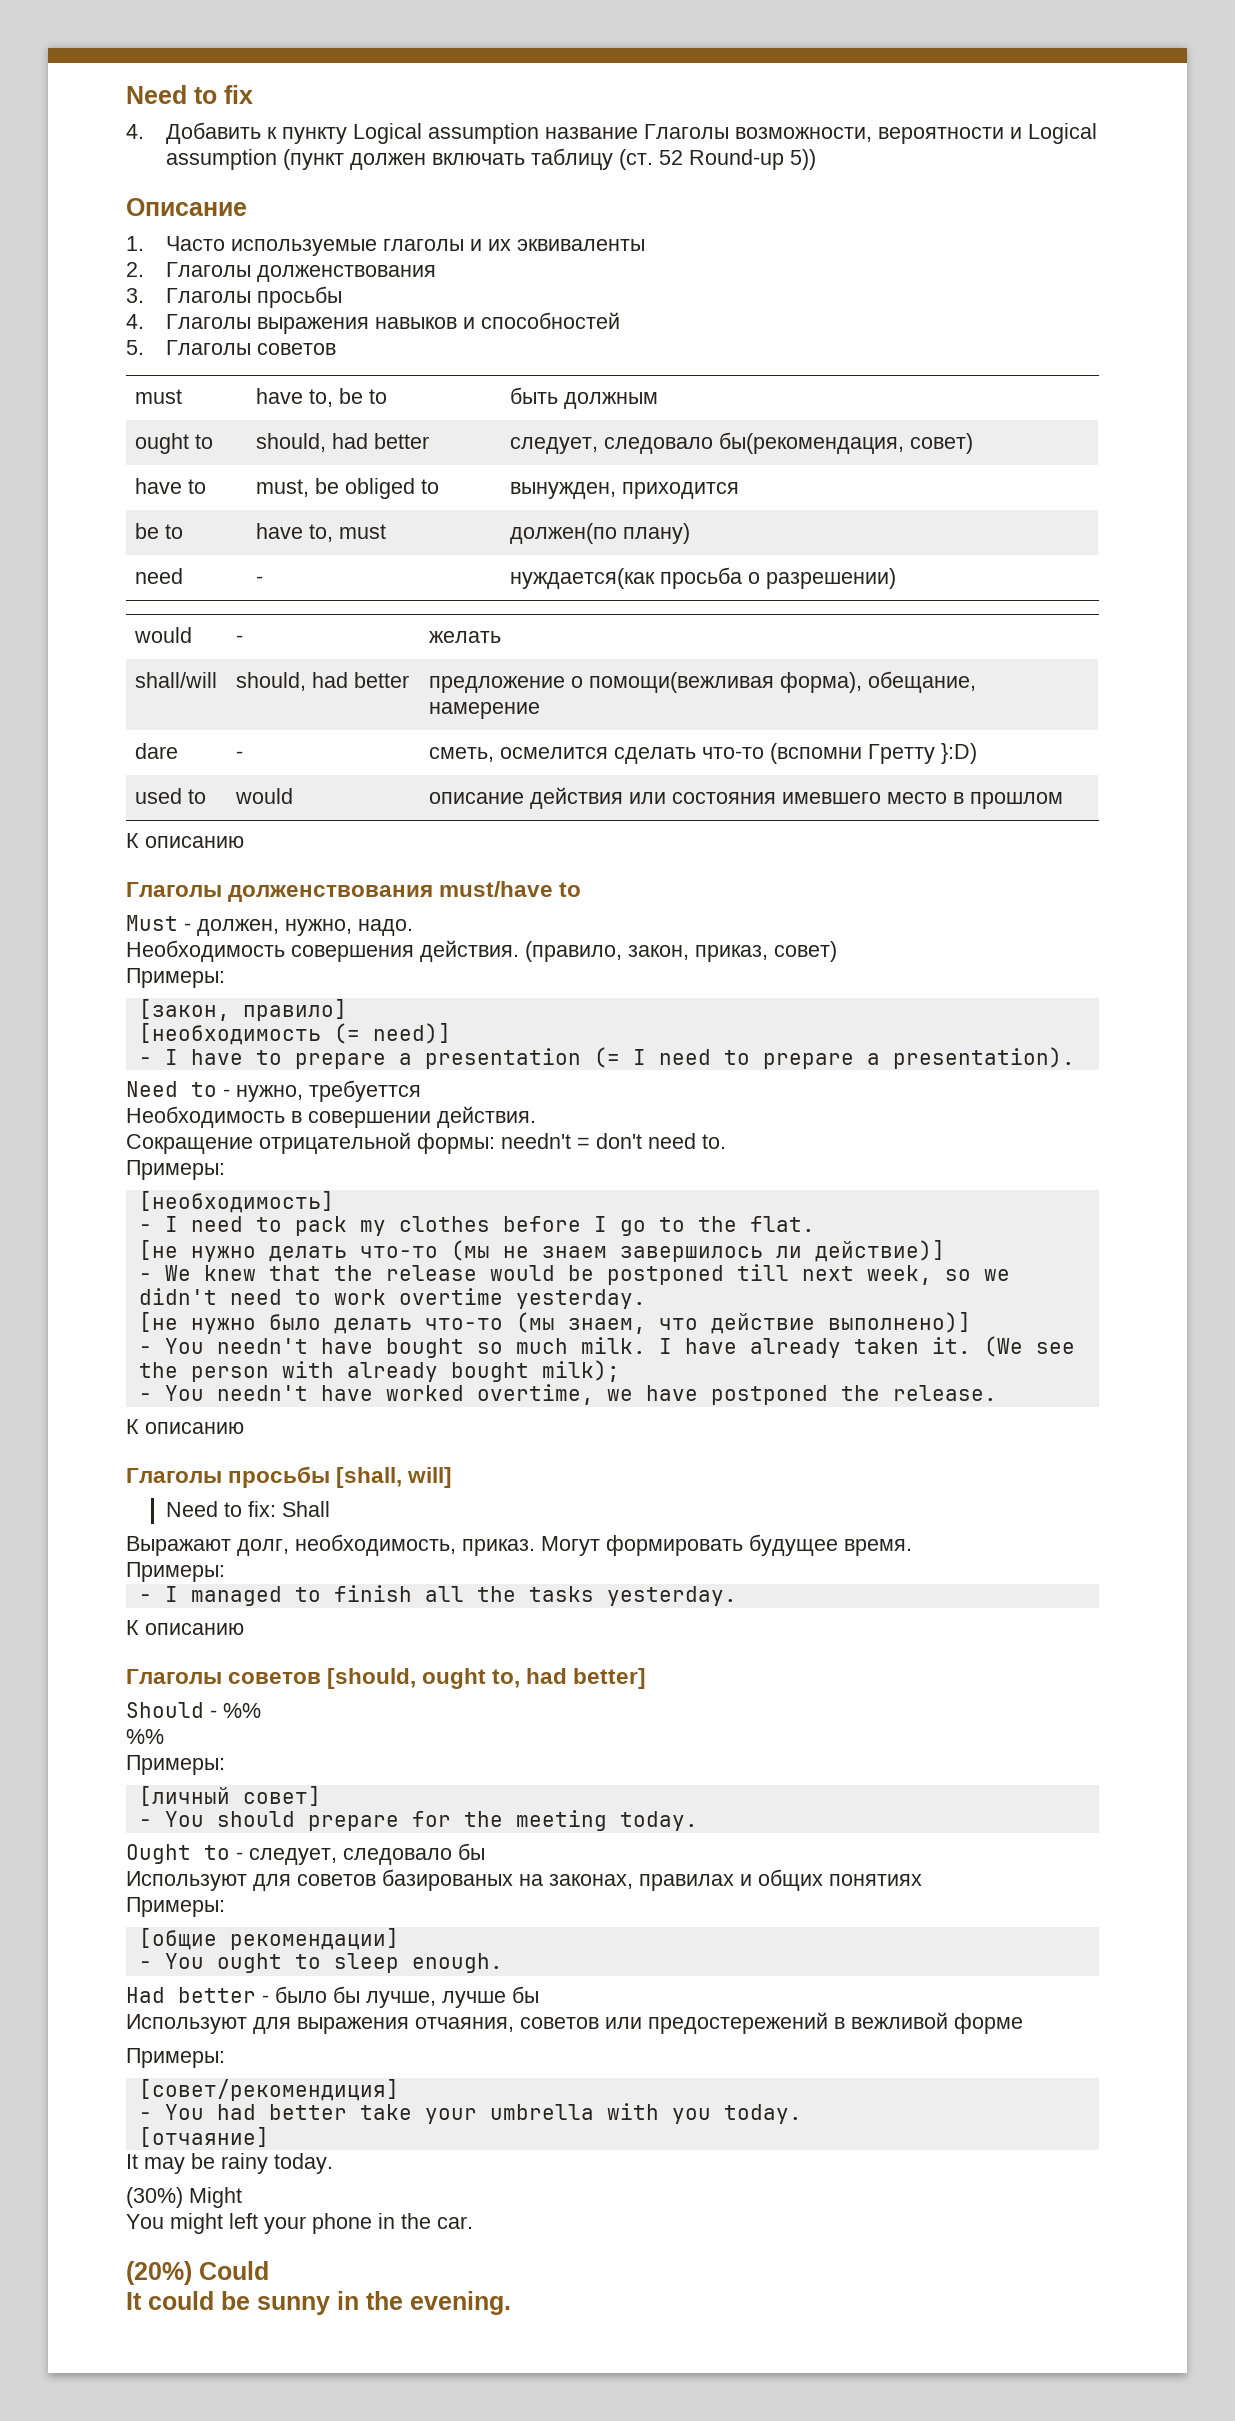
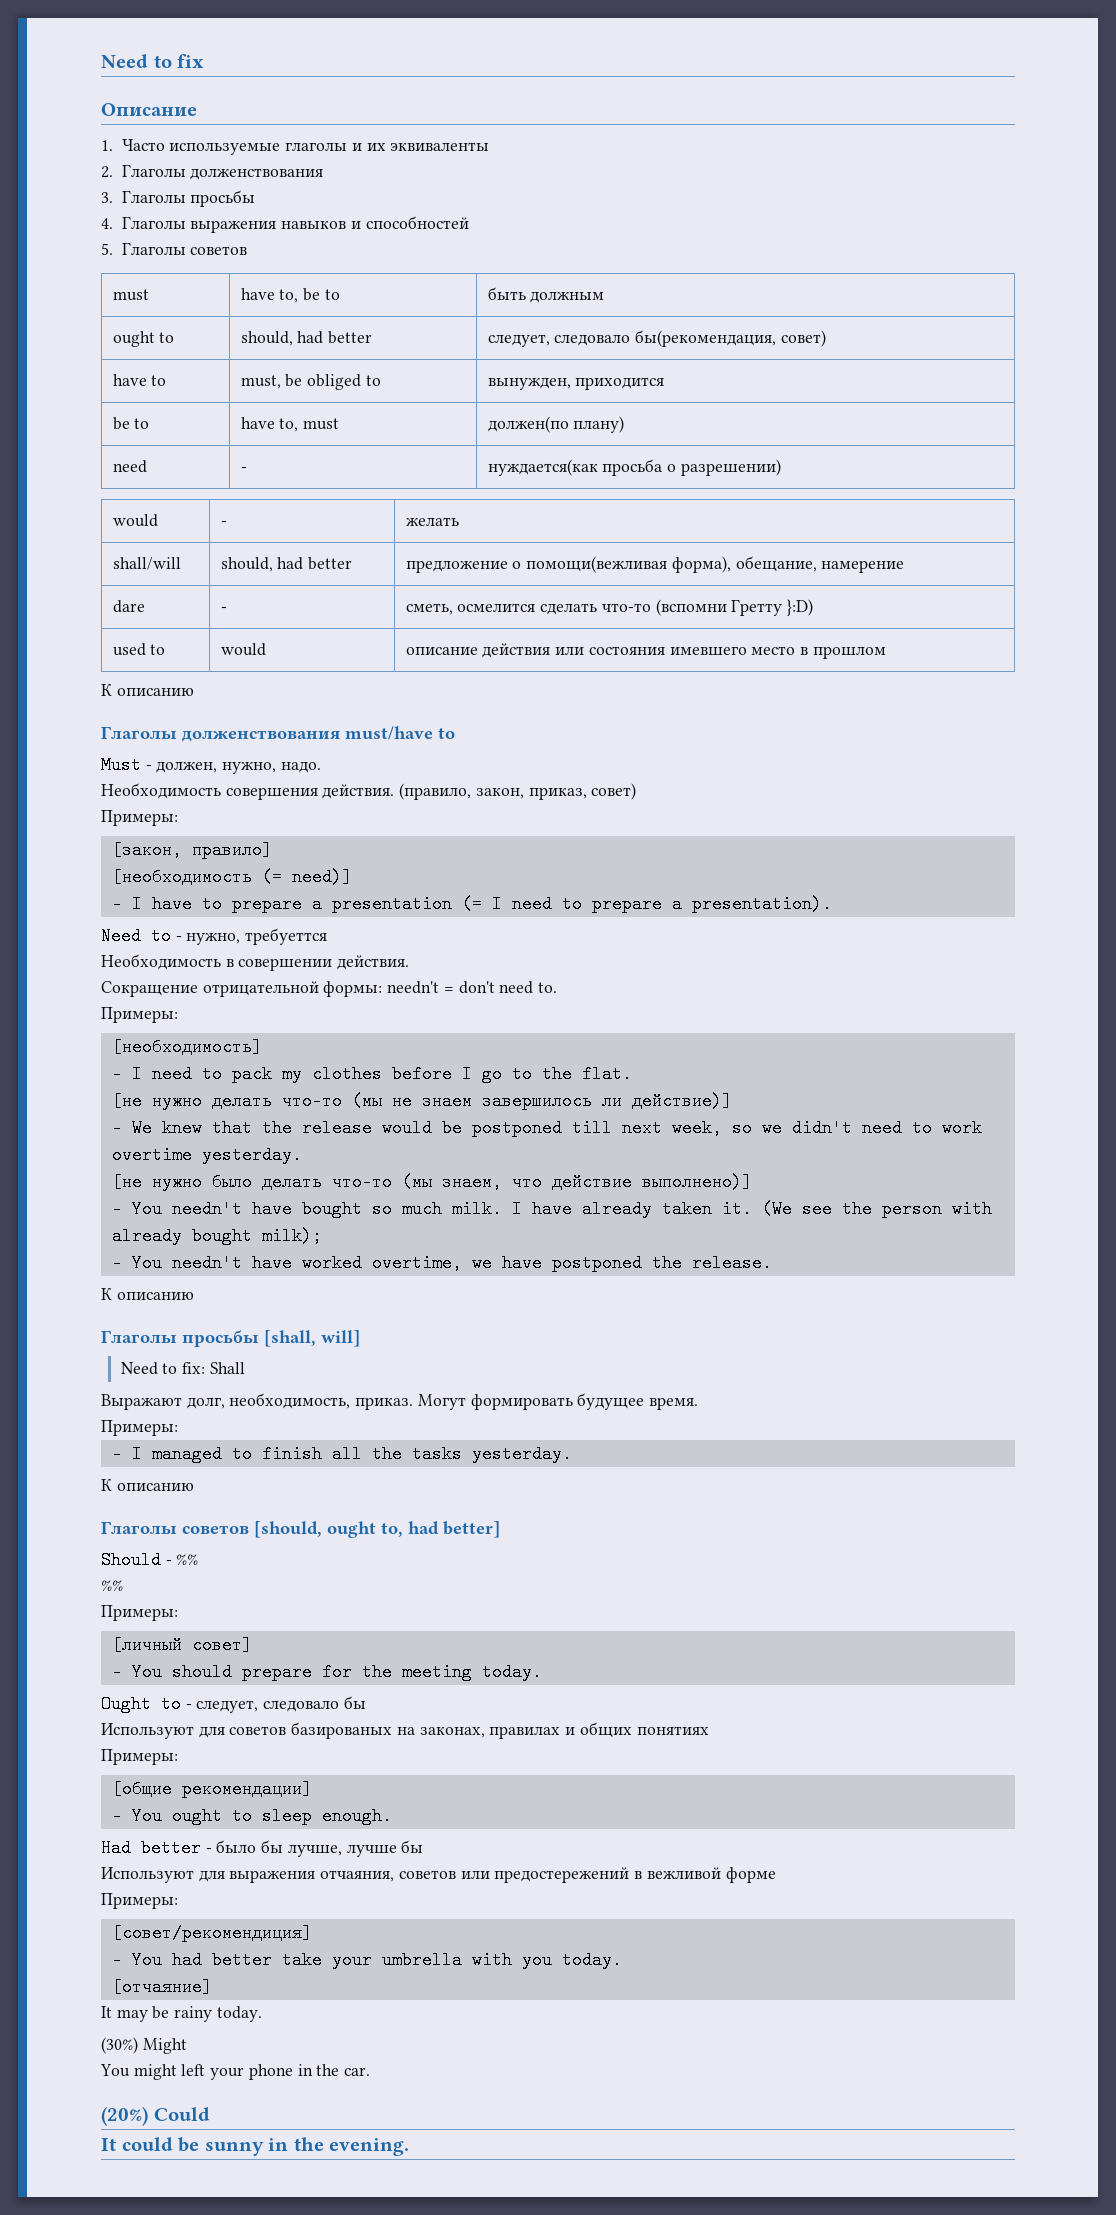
- 4. Добавить к пункту Logical assumption название Глаголы возможности, вероятности и Logical assumption (пункт должен включать таблицу (ст. 52 Round-up 5))

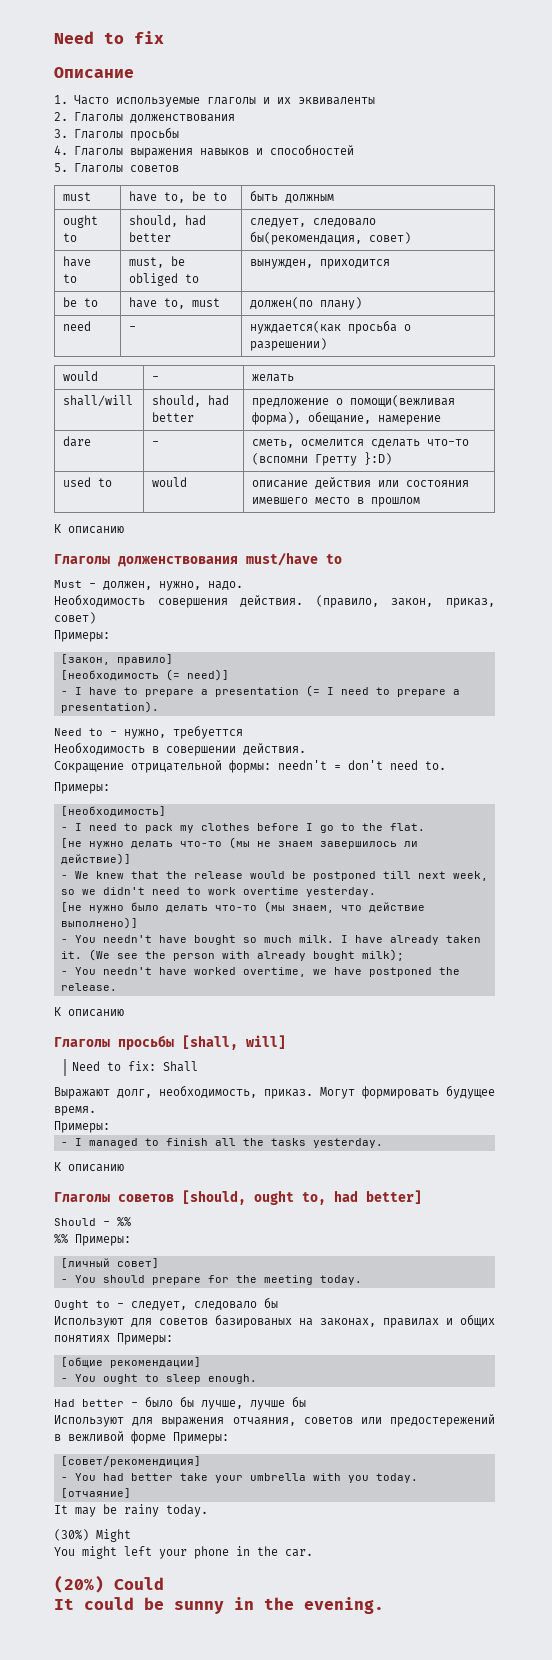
  Should - %%
- %%
- Примеры:
+ %% Примеры:
- Используют для советов базированых на законах, правилах и общих понятиях
- Примеры:
+ Используют для советов базированых на законах, правилах и общих понятиях Примеры:
- Используют для выражения отчаяния, советов или предостережений в вежливой форме
- Примеры:
+ Используют для выражения отчаяния, советов или предостережений в вежливой форме Примеры:

